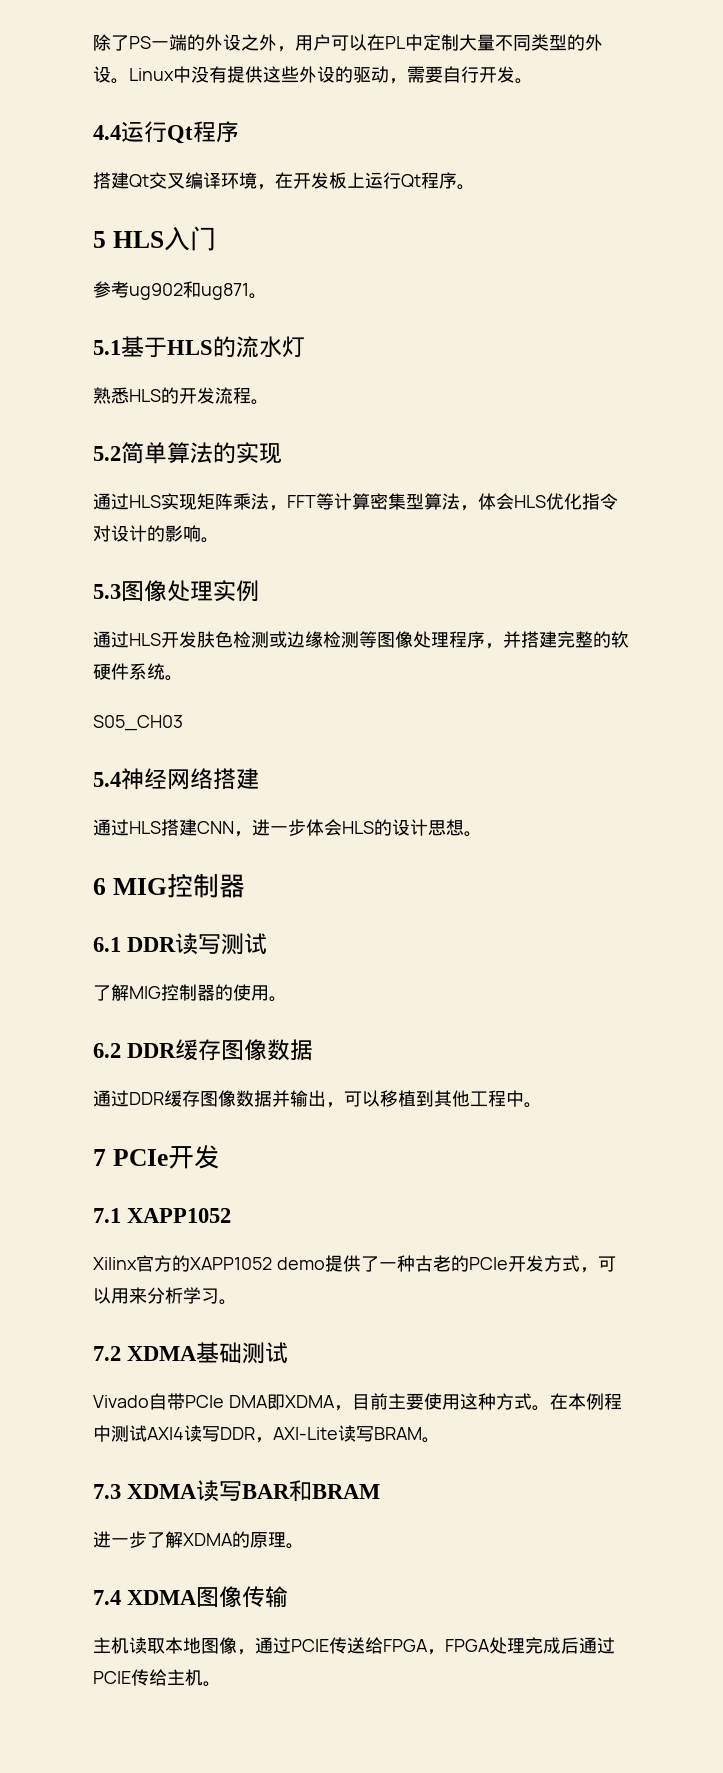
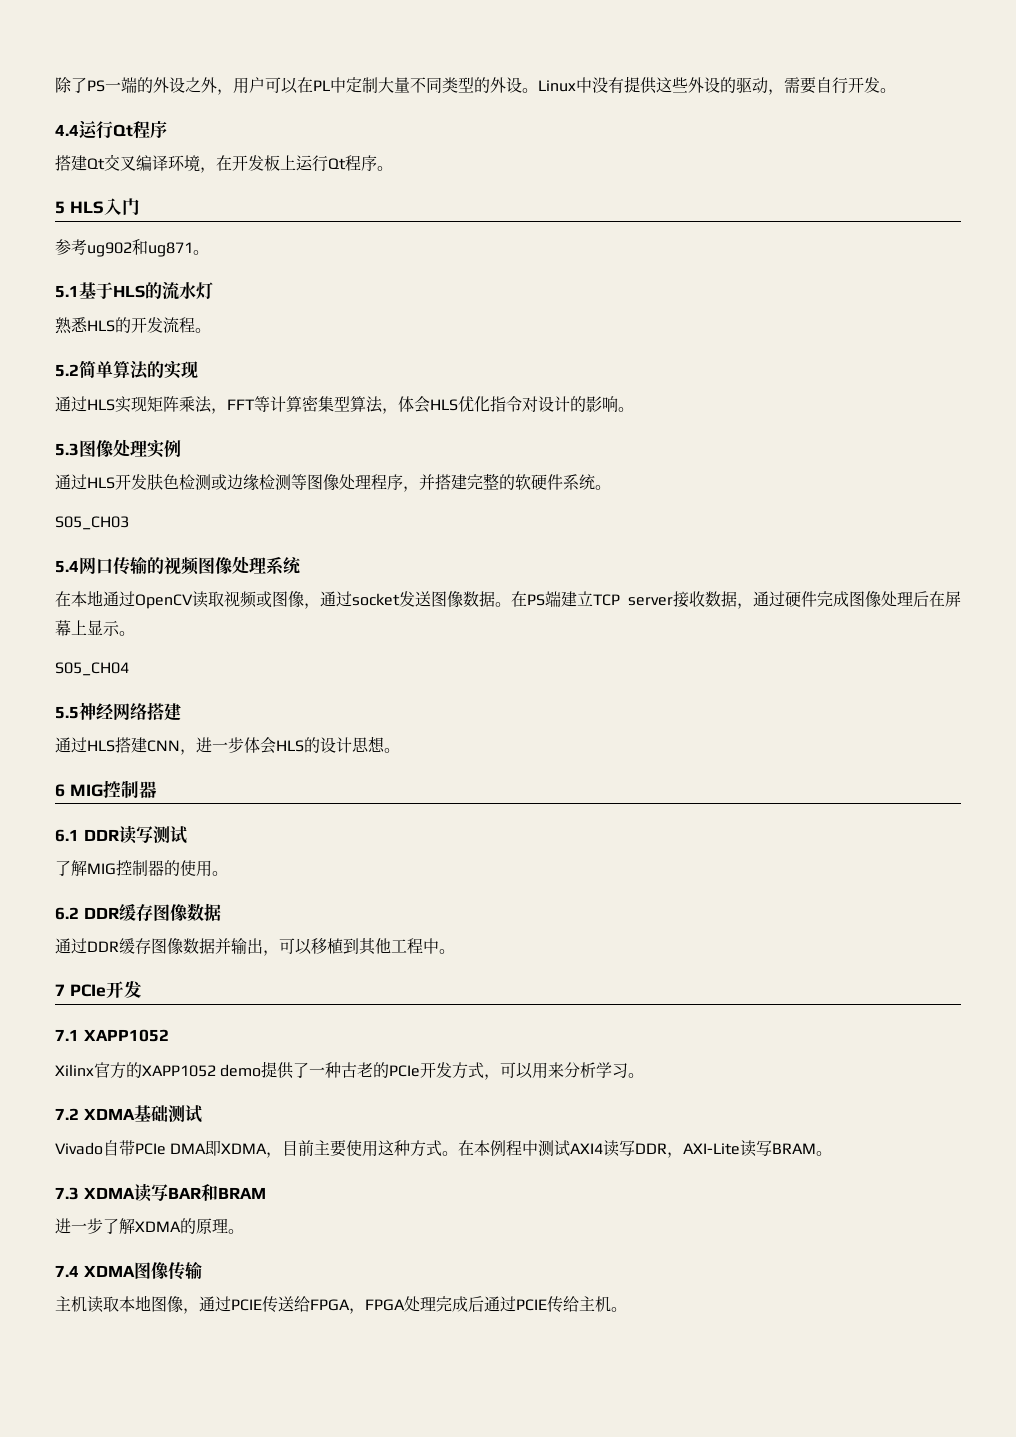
- 5.4神经网络搭建
+ 5.4网口传输的视频图像处理系统
+ 在本地通过OpenCV读取视频或图像，通过socket发送图像数据。在PS端建立TCP server接收数据，通过硬件完成图像处理后在屏幕上显示。
+ S05_CH04
+ 5.5神经网络搭建

